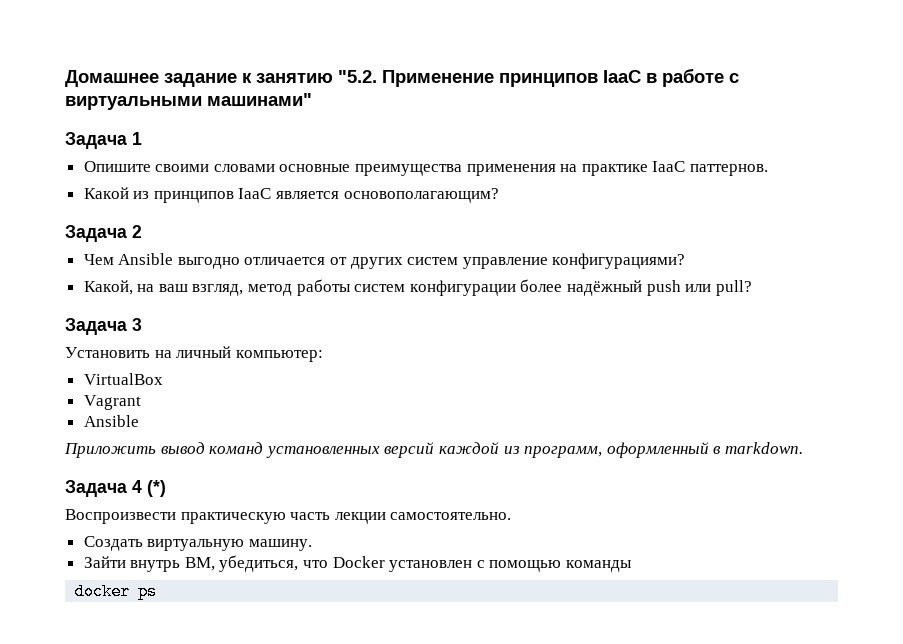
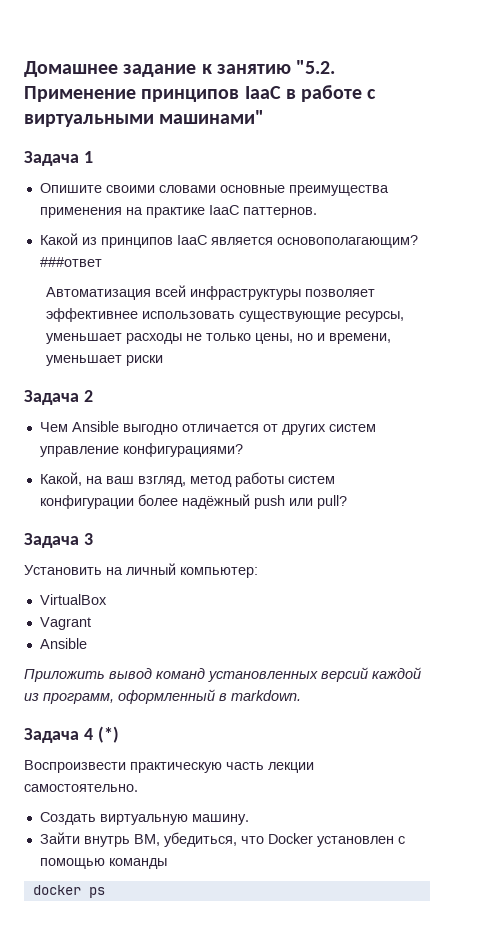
+ ###ответ
+ Автоматизация всей инфраструктуры позволяет эффективнее использовать существующие ресурсы, уменьшает расходы не только цены, но и времени, уменьшает риски

